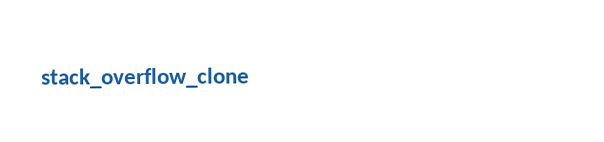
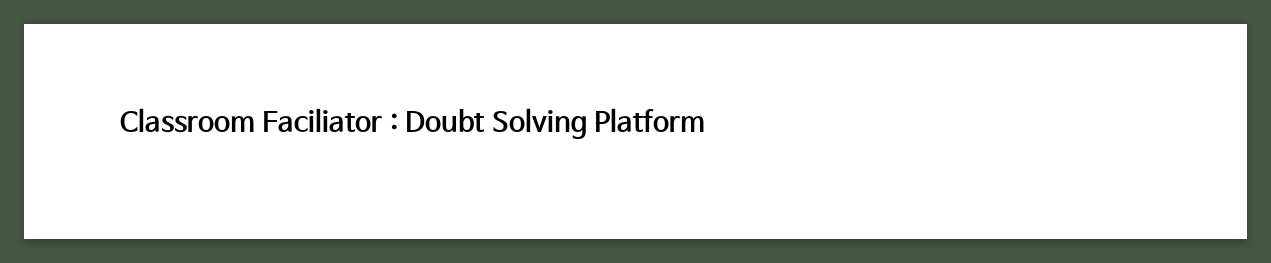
- stack_overflow_clone
+ Classroom Faciliator : Doubt Solving Platform

